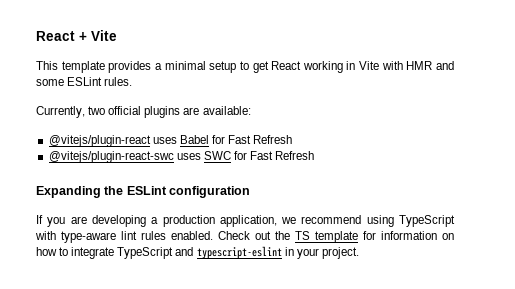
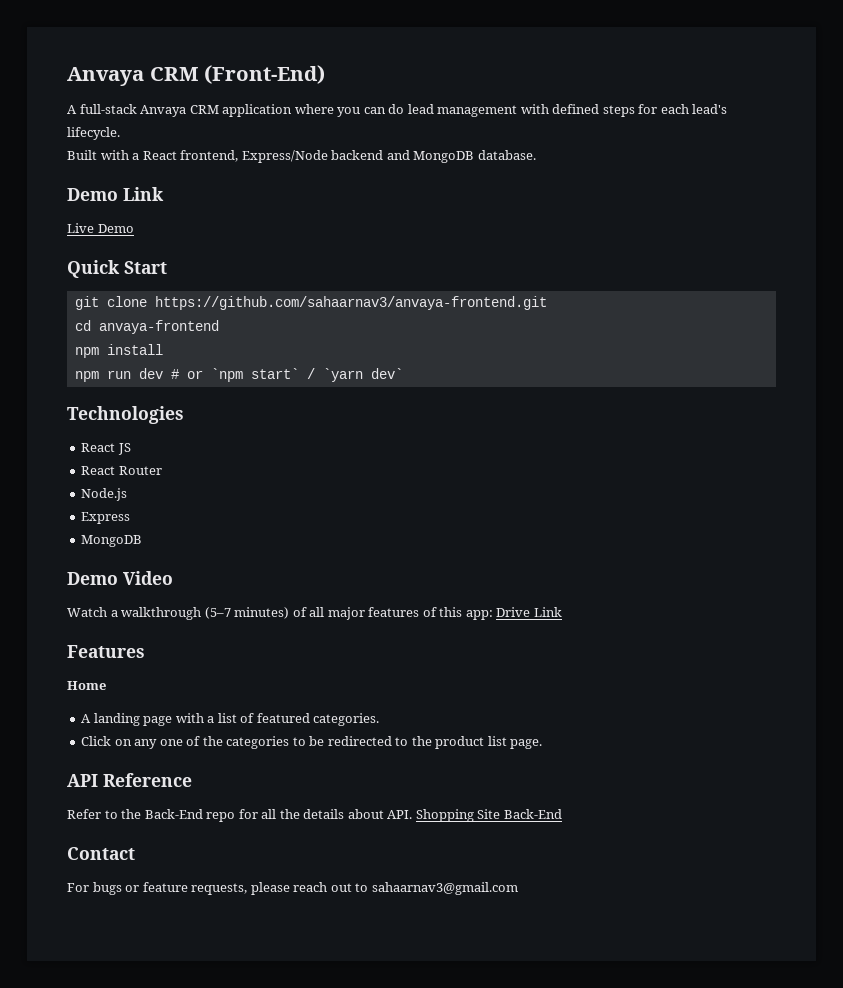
- React + Vite
- This template provides a minimal setup to get React working in Vite with HMR and some ESLint rules.
- Currently, two official plugins are available:
- @vitejs/plugin-react uses Babel for Fast Refresh
- @vitejs/plugin-react-swc uses SWC for Fast Refresh
- Expanding the ESLint configuration
- If you are developing a production application, we recommend using TypeScript with type-aware lint rules enabled. Check out the TS template for information on how to integrate TypeScript and typescript-eslint in your project.
+ Anvaya CRM (Front-End)
+ A full-stack Anvaya CRM application where you can do lead management with defined steps for each lead's lifecycle.
+ Built with a React frontend, Express/Node backend and MongoDB database.
+ Demo Link
+ Live Demo
+ Quick Start
+ git clone https://github.com/sahaarnav3/anvaya-frontend.git
+ cd anvaya-frontend
+ npm install
+ npm run dev # or `npm start` / `yarn dev`
+ Technologies
+ React JS
+ React Router
+ Node.js
+ Express
+ MongoDB
+ Demo Video
+ Watch a walkthrough (5–7 minutes) of all major features of this app: Drive Link
+ Features
+ Home
+ A landing page with a list of featured categories.
+ Click on any one of the categories to be redirected to the product list page.
+ API Reference
+ Refer to the Back-End repo for all the details about API. Shopping Site Back-End
+ Contact
+ For bugs or feature requests, please reach out to sahaarnav3@gmail.com

